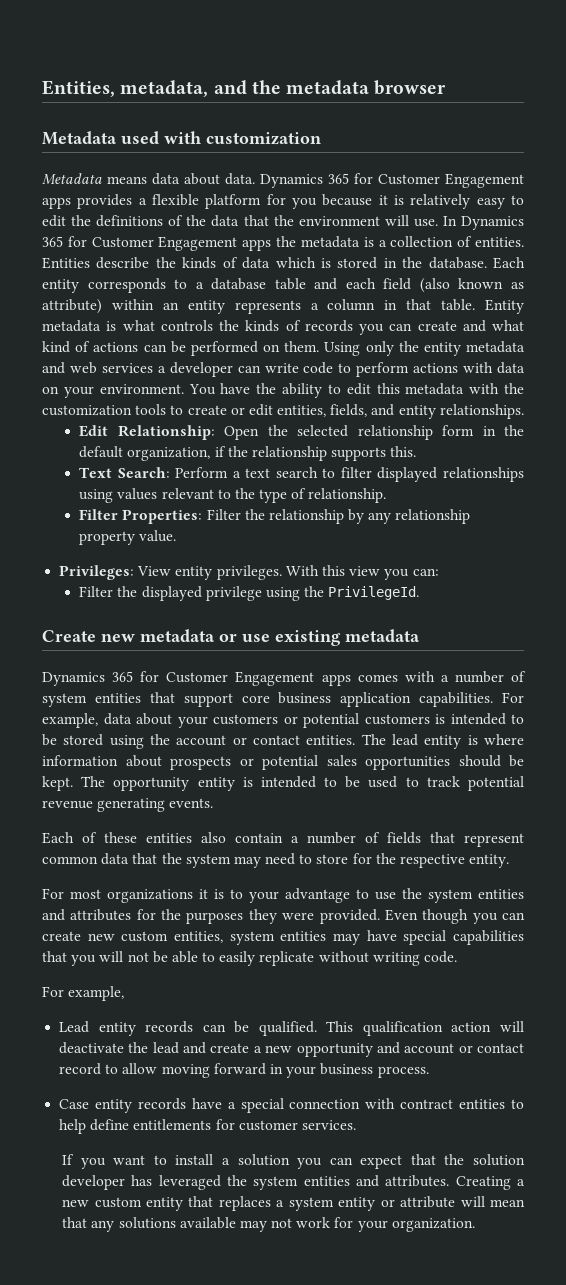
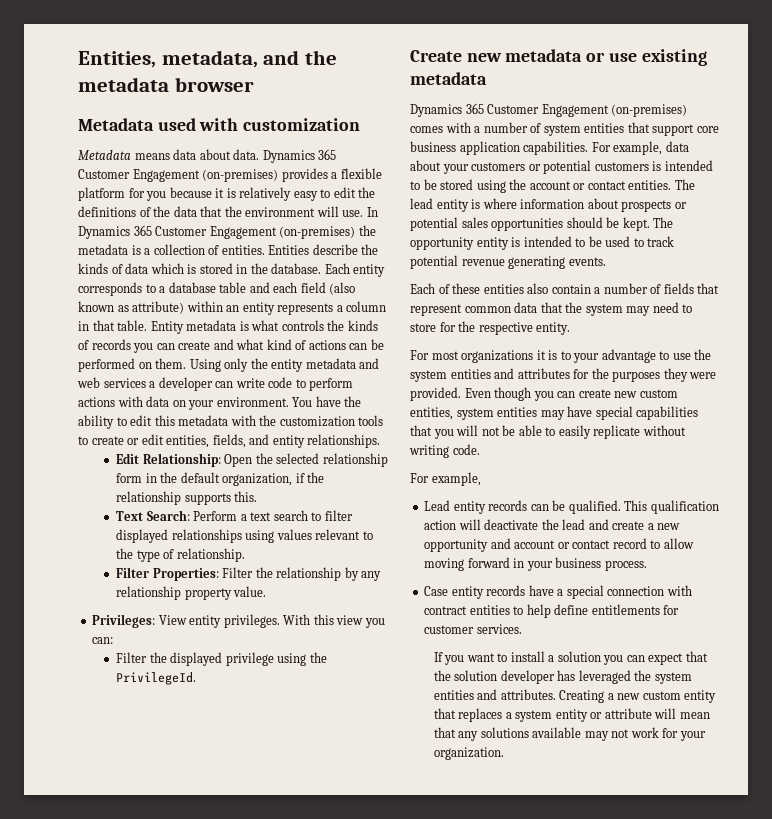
- Dynamics 365 for Customer Engagement apps provides a flexible platform for you because it is relatively easy to edit the definitions of the data that the environment will use.
+ Dynamics 365 Customer Engagement (on-premises) provides a flexible platform for you because it is relatively easy to edit the definitions of the data that the environment will use.
- In Dynamics 365 for Customer Engagement apps the metadata is a collection of entities.
+ In Dynamics 365 Customer Engagement (on-premises) the metadata is a collection of entities.
- Dynamics 365 for Customer Engagement apps comes with a number of system entities that support core business application capabilities.
+ Dynamics 365 Customer Engagement (on-premises) comes with a number of system entities that support core business application capabilities.

